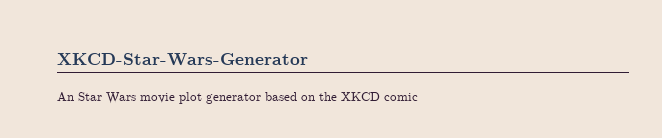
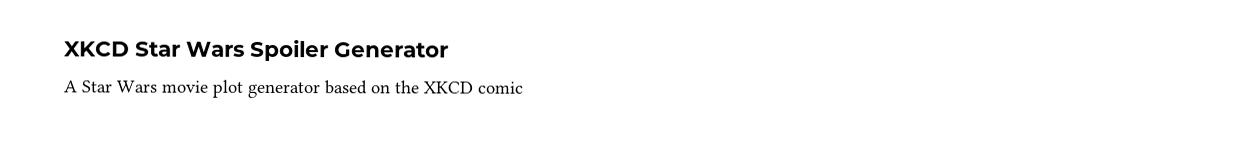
- XKCD-Star-Wars-Generator
- An Star Wars movie plot generator based on the XKCD comic
+ XKCD Star Wars Spoiler Generator
+ A Star Wars movie plot generator based on the XKCD comic

